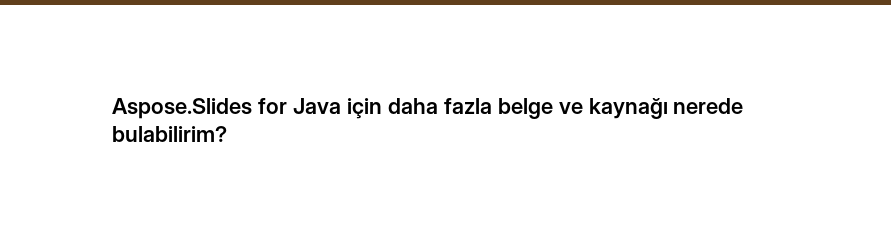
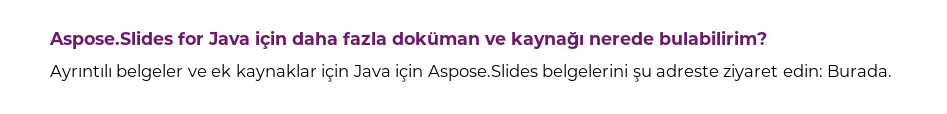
- Aspose.Slides for Java için daha fazla belge ve kaynağı nerede bulabilirim?
+ Aspose.Slides for Java için daha fazla doküman ve kaynağı nerede bulabilirim?
+ Ayrıntılı belgeler ve ek kaynaklar için Java için Aspose.Slides belgelerini şu adreste ziyaret edin: Burada.

